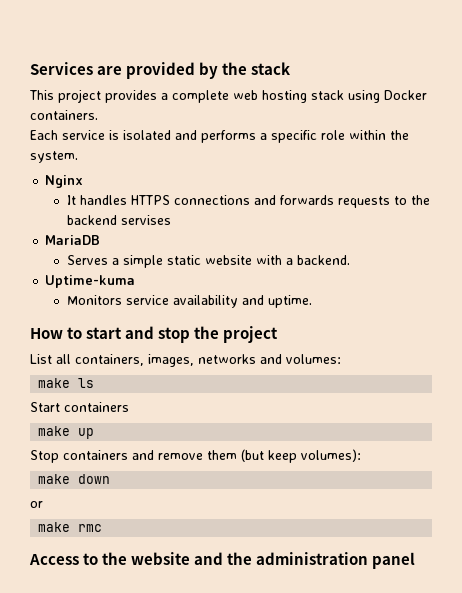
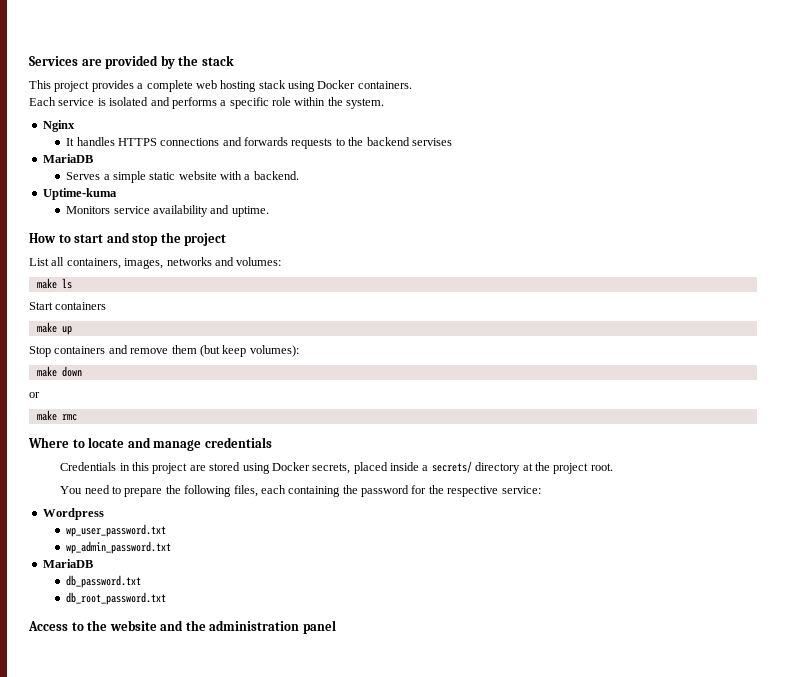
+ Where to locate and manage credentials
+ Credentials in this project are stored using Docker secrets, placed inside a secrets/ directory at the project root.
+ You need to prepare the following files, each containing the password for the respective service:
+ Wordpress
+ wp_user_password.txt
+ wp_admin_password.txt
+ MariaDB
+ db_password.txt
+ db_root_password.txt

